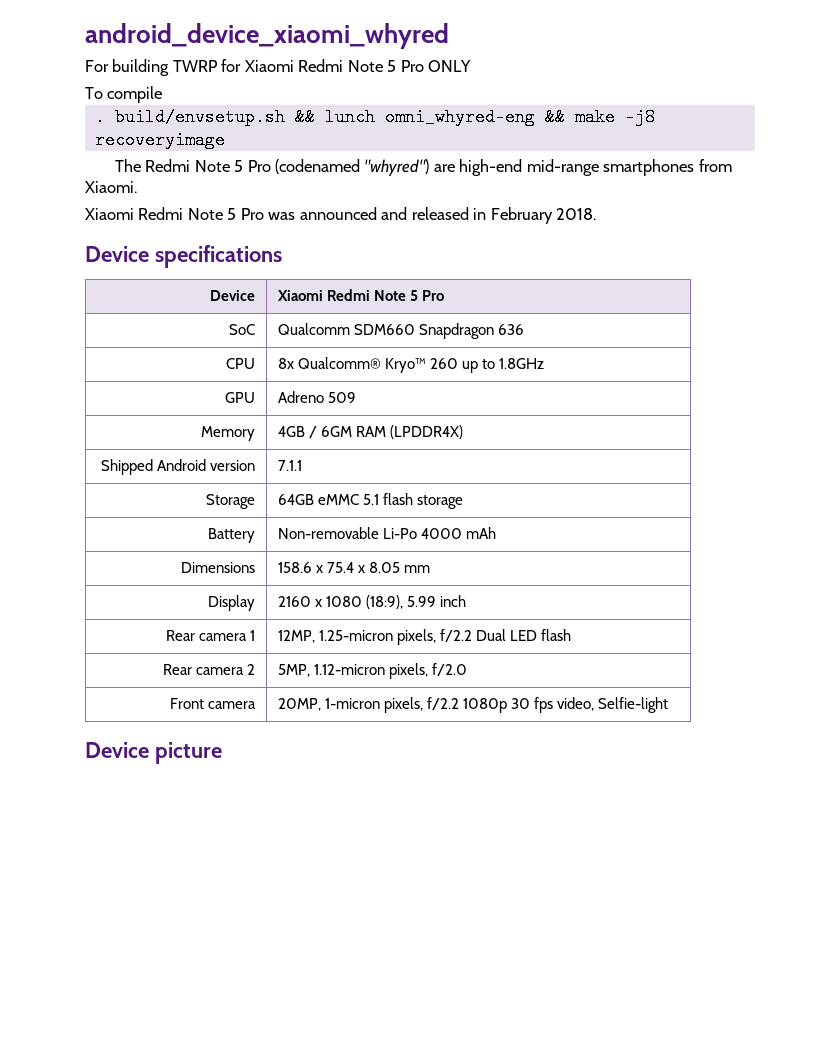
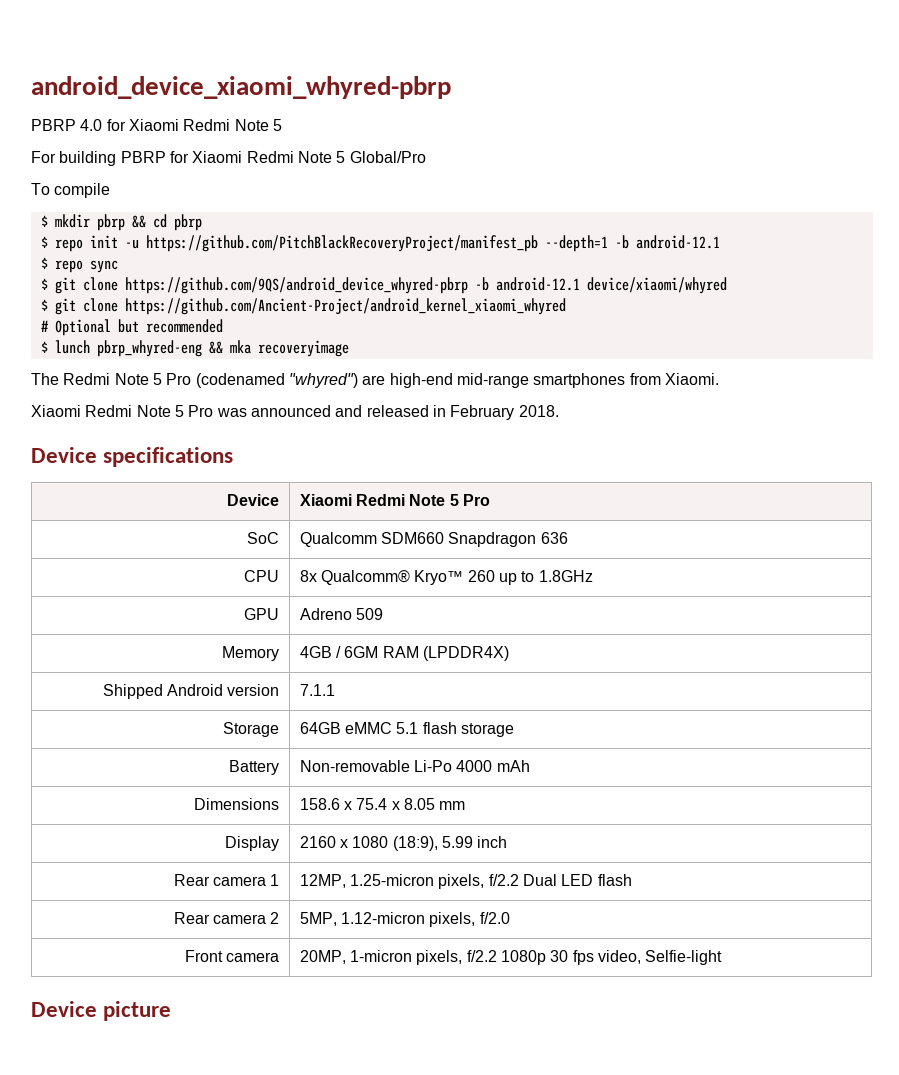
- android_device_xiaomi_whyred
- For building TWRP for Xiaomi Redmi Note 5 Pro ONLY
+ android_device_xiaomi_whyred-pbrp
+ PBRP 4.0 for Xiaomi Redmi Note 5
+ For building PBRP for Xiaomi Redmi Note 5 Global/Pro
  To compile
- . build/envsetup.sh && lunch omni_whyred-eng && make -j8 recoveryimage
+ $ mkdir pbrp && cd pbrp
+ $ repo init -u https://github.com/PitchBlackRecoveryProject/manifest_pb --depth=1 -b android-12.1
+ $ repo sync
+ $ git clone https://github.com/9QS/android_device_whyred-pbrp -b android-12.1 device/xiaomi/whyred
+ $ git clone https://github.com/Ancient-Project/android_kernel_xiaomi_whyred
+ # Optional but recommended
+ $ lunch pbrp_whyred-eng && mka recoveryimage

